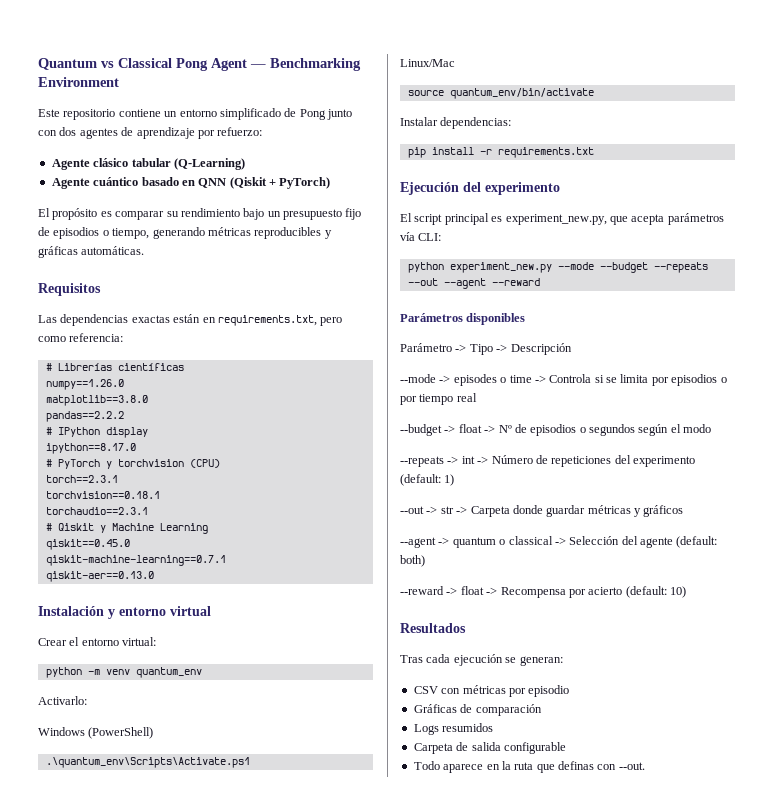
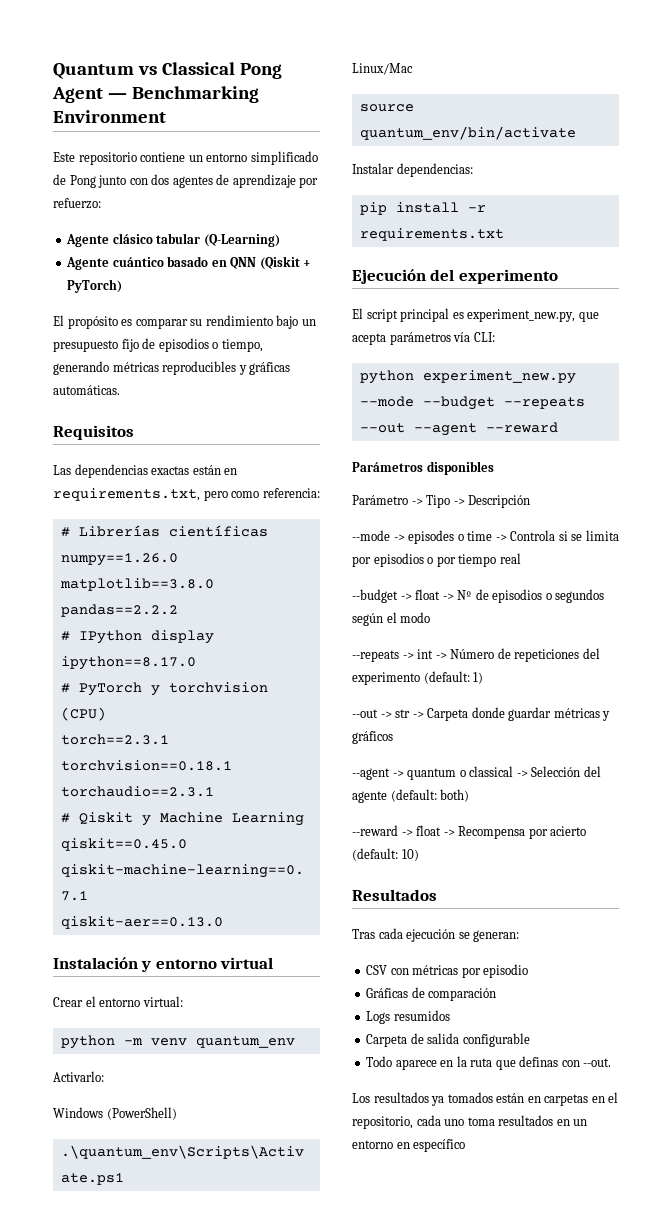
+ Los resultados ya tomados están en carpetas en el repositorio, cada uno toma resultados en un entorno en específico

